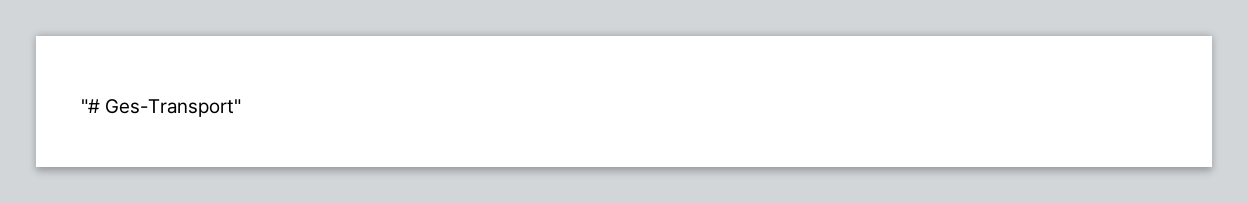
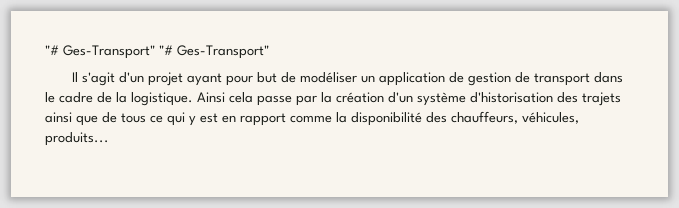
- "# Ges-Transport"
+ "# Ges-Transport" "# Ges-Transport"
+ Il s'agit d'un projet ayant pour but de modéliser un application de gestion de transport dans le cadre de la logistique. Ainsi cela passe par la création d'un système d'historisation des trajets ainsi que de tous ce qui y est en rapport comme la disponibilité des chauffeurs, véhicules, produits...

